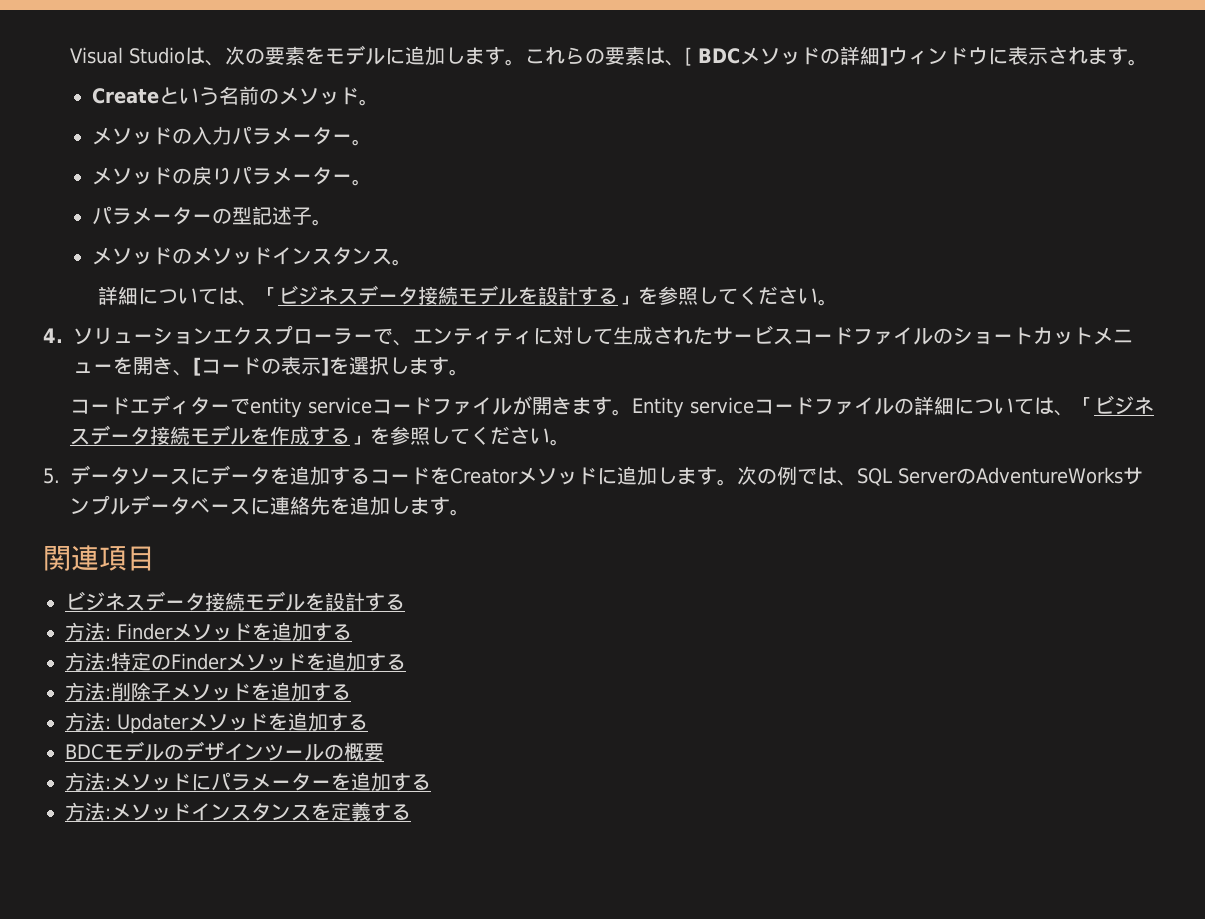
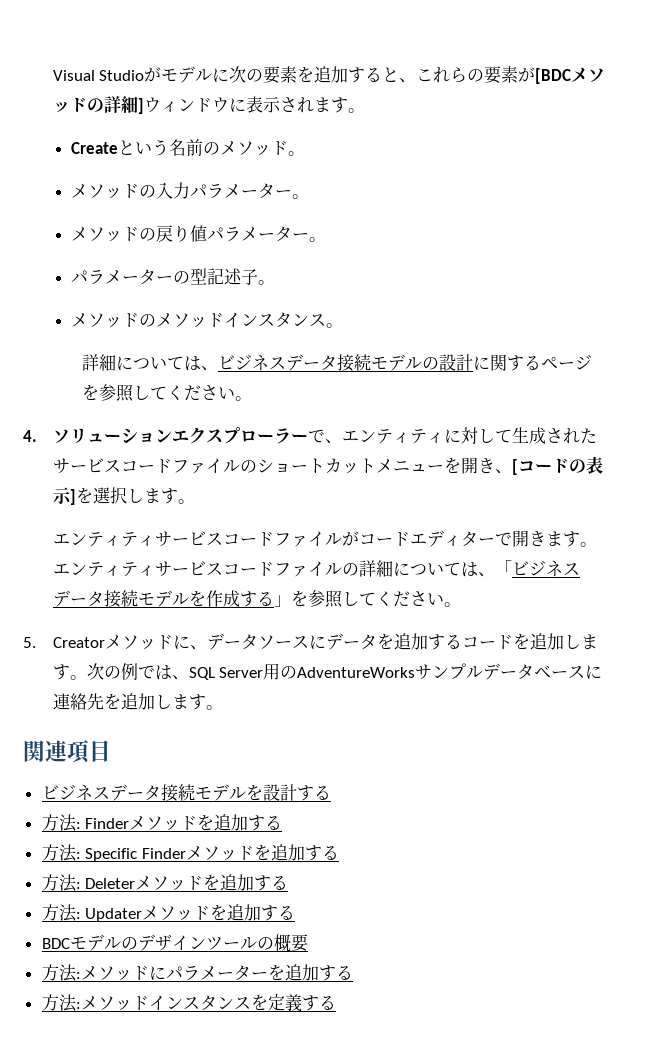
- Visual Studioは、次の要素をモデルに追加します。これらの要素は、[ BDCメソッドの詳細]ウィンドウに表示されます。
+ Visual Studioがモデルに次の要素を追加すると、これらの要素が[BDCメソッドの詳細]ウィンドウに表示されます。
- メソッドの戻りパラメーター。
+ メソッドの戻り値パラメーター。
- 詳細については、「ビジネスデータ接続モデルを設計する」を参照してください。
+ 詳細については、ビジネスデータ接続モデルの設計に関するページを参照してください。
- コードエディターでentity serviceコードファイルが開きます。Entity serviceコードファイルの詳細については、「ビジネスデータ接続モデルを作成する」を参照してください。
+ エンティティサービスコードファイルがコードエディターで開きます。エンティティサービスコードファイルの詳細については、「ビジネスデータ接続モデルを作成する」を参照してください。
- 5.データソースにデータを追加するコードをCreatorメソッドに追加します。
+ 5. Creatorメソッドに、データソースにデータを追加するコードを追加します。
- 次の例では、SQL ServerのAdventureWorksサンプルデータベースに連絡先を追加します。
+ 次の例では、SQL Server用のAdventureWorksサンプルデータベースに連絡先を追加します。
- 方法:特定のFinderメソッドを追加する
- 方法:削除子メソッドを追加する
+ 方法: Specific Finderメソッドを追加する
+ 方法: Deleterメソッドを追加する

